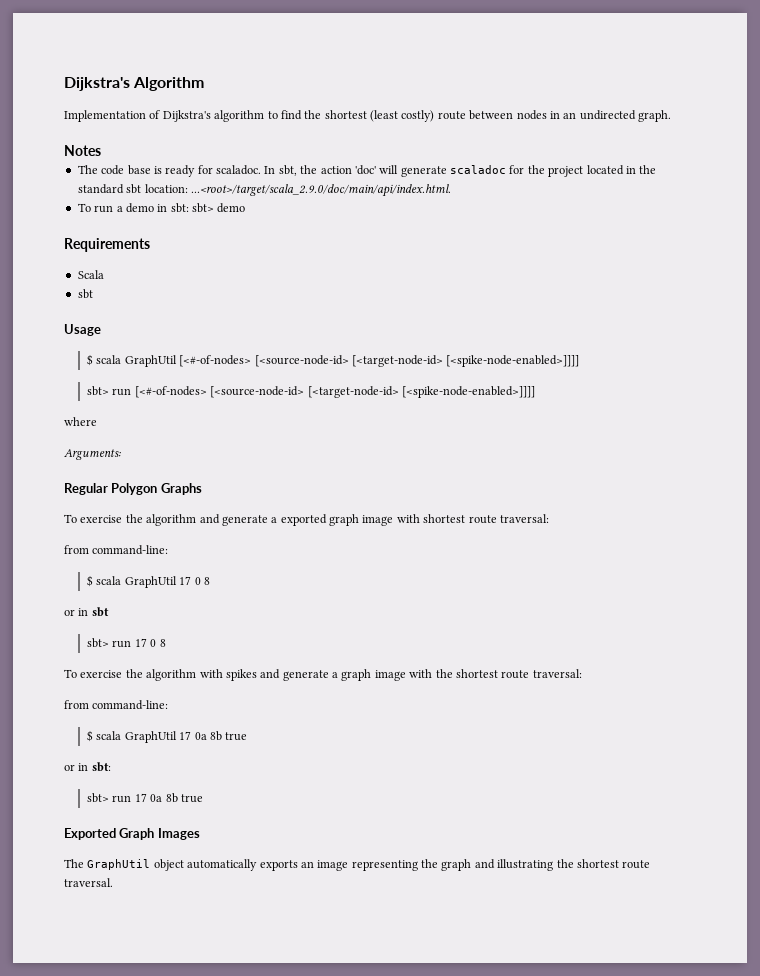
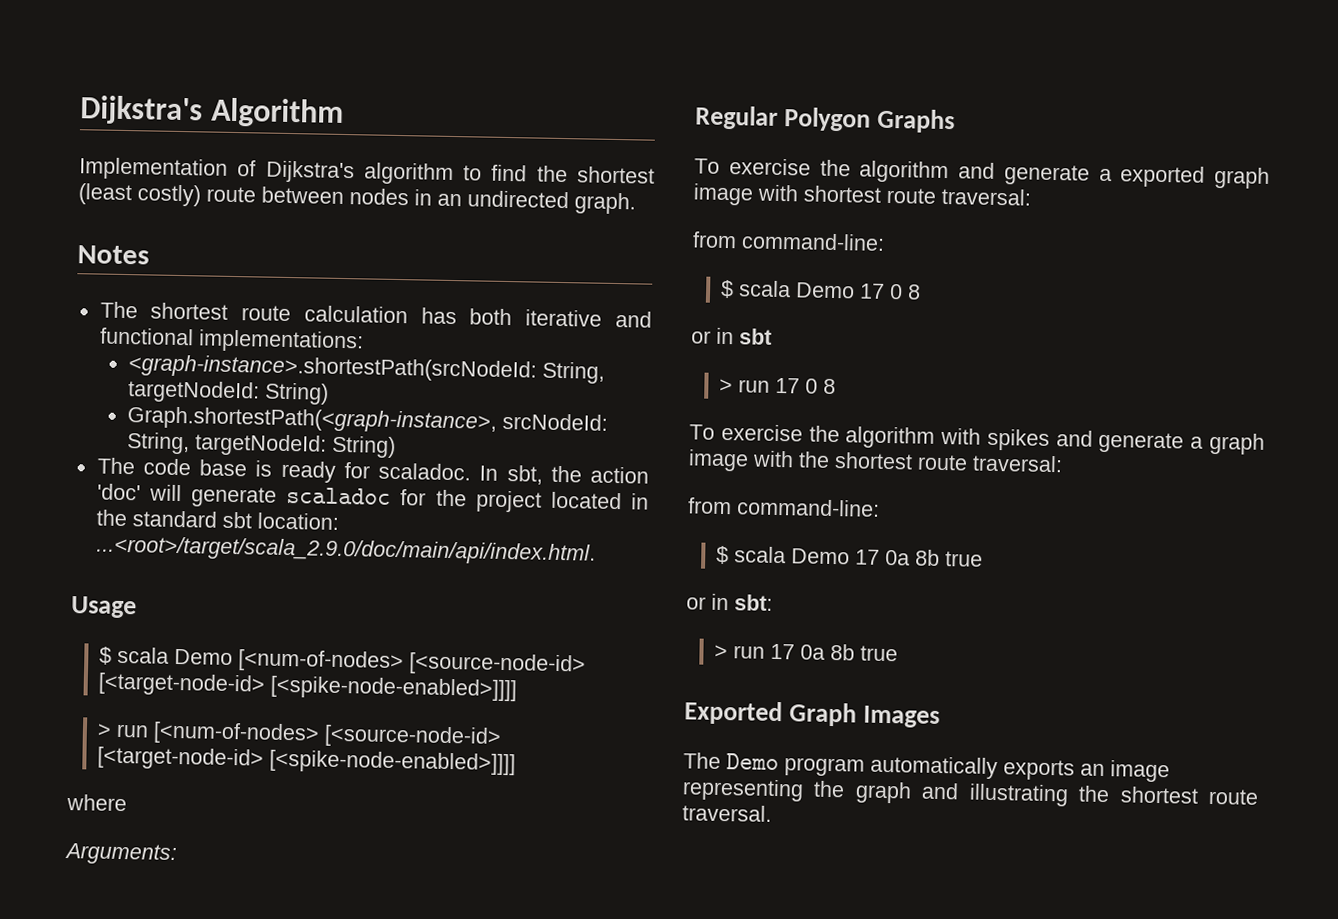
+ The shortest route calculation has both iterative and functional implementations:
+ <graph-instance>.shortestPath(srcNodeId: String, targetNodeId: String)
+ Graph.shortestPath(<graph-instance>, srcNodeId: String, targetNodeId: String)
- To run a demo in sbt: sbt> demo
- Requirements
- Scala
- sbt
- $ scala GraphUtil [<#-of-nodes> [<source-node-id> [<target-node-id> [<spike-node-enabled>]]]]
- sbt> run [<#-of-nodes> [<source-node-id> [<target-node-id> [<spike-node-enabled>]]]]
+ $ scala Demo [<num-of-nodes> [<source-node-id> [<target-node-id> [<spike-node-enabled>]]]]
+ > run [<num-of-nodes> [<source-node-id> [<target-node-id> [<spike-node-enabled>]]]]
- $ scala GraphUtil 17 0 8
+ $ scala Demo 17 0 8
- sbt> run 17 0 8
+ > run 17 0 8
- $ scala GraphUtil 17 0a 8b true
+ $ scala Demo 17 0a 8b true
- sbt> run 17 0a 8b true
+ > run 17 0a 8b true
- The GraphUtil object automatically exports an image representing the graph and illustrating the shortest route traversal.
+ The Demo program automatically exports an image representing the graph and illustrating the shortest route traversal.

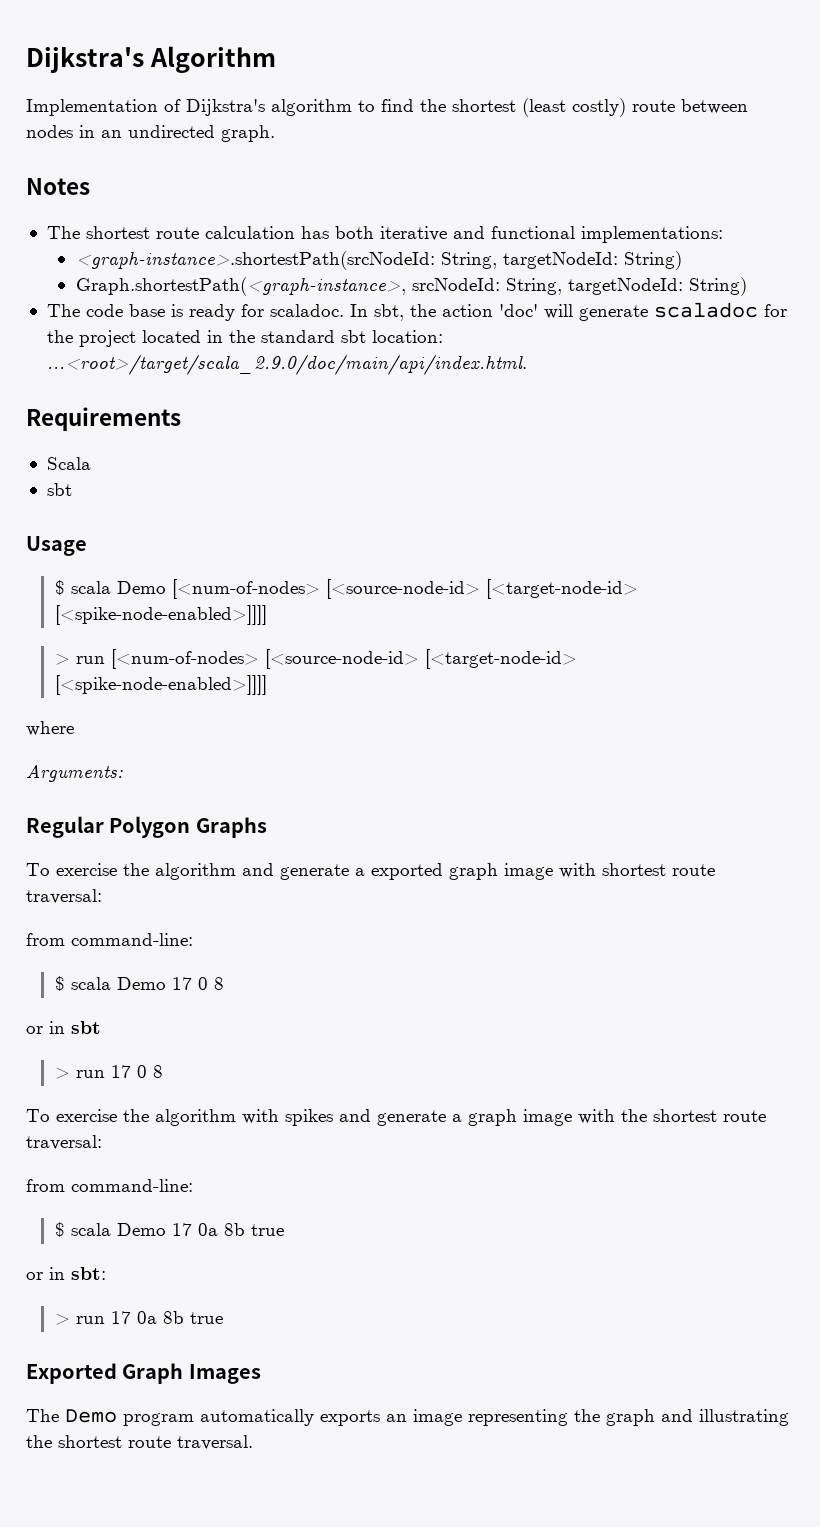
+ Requirements
+ Scala
+ sbt

